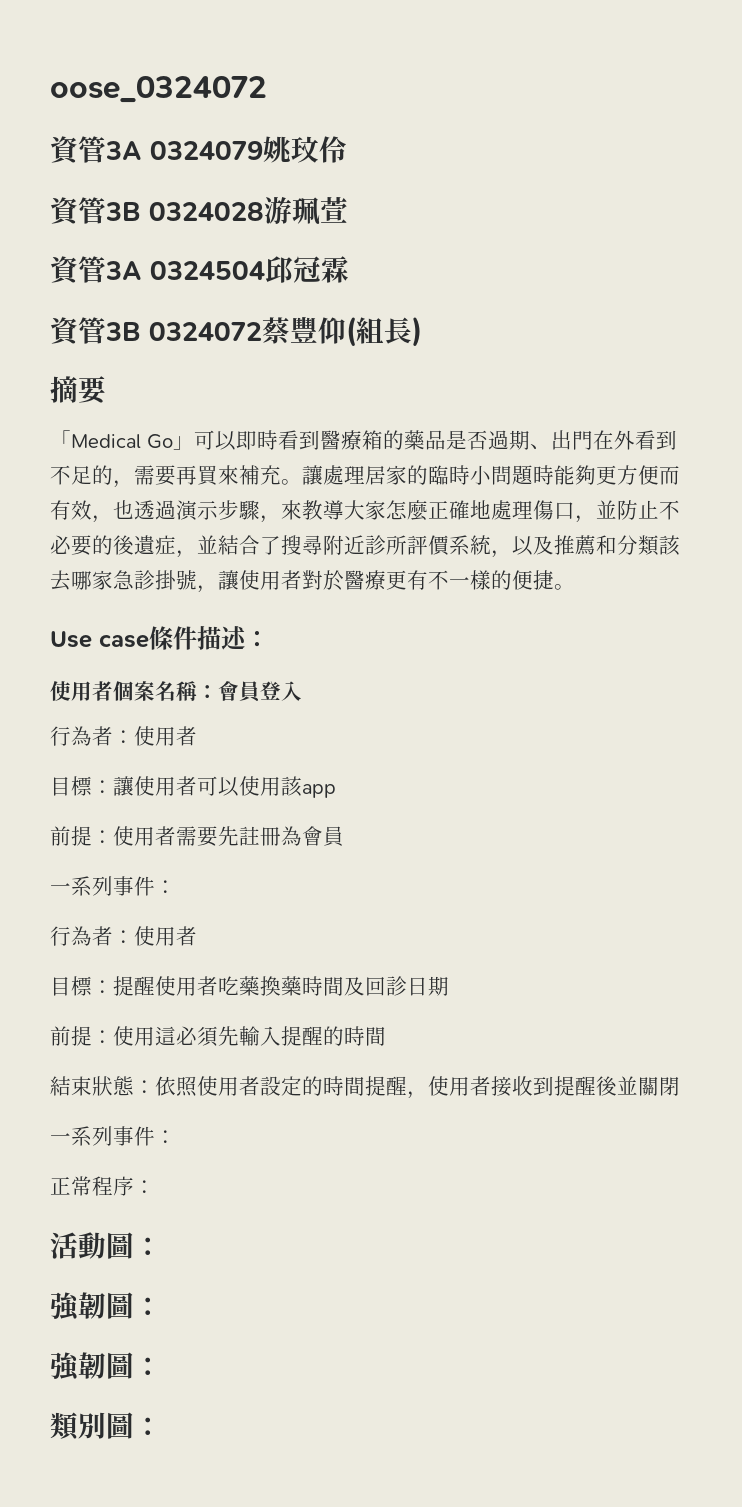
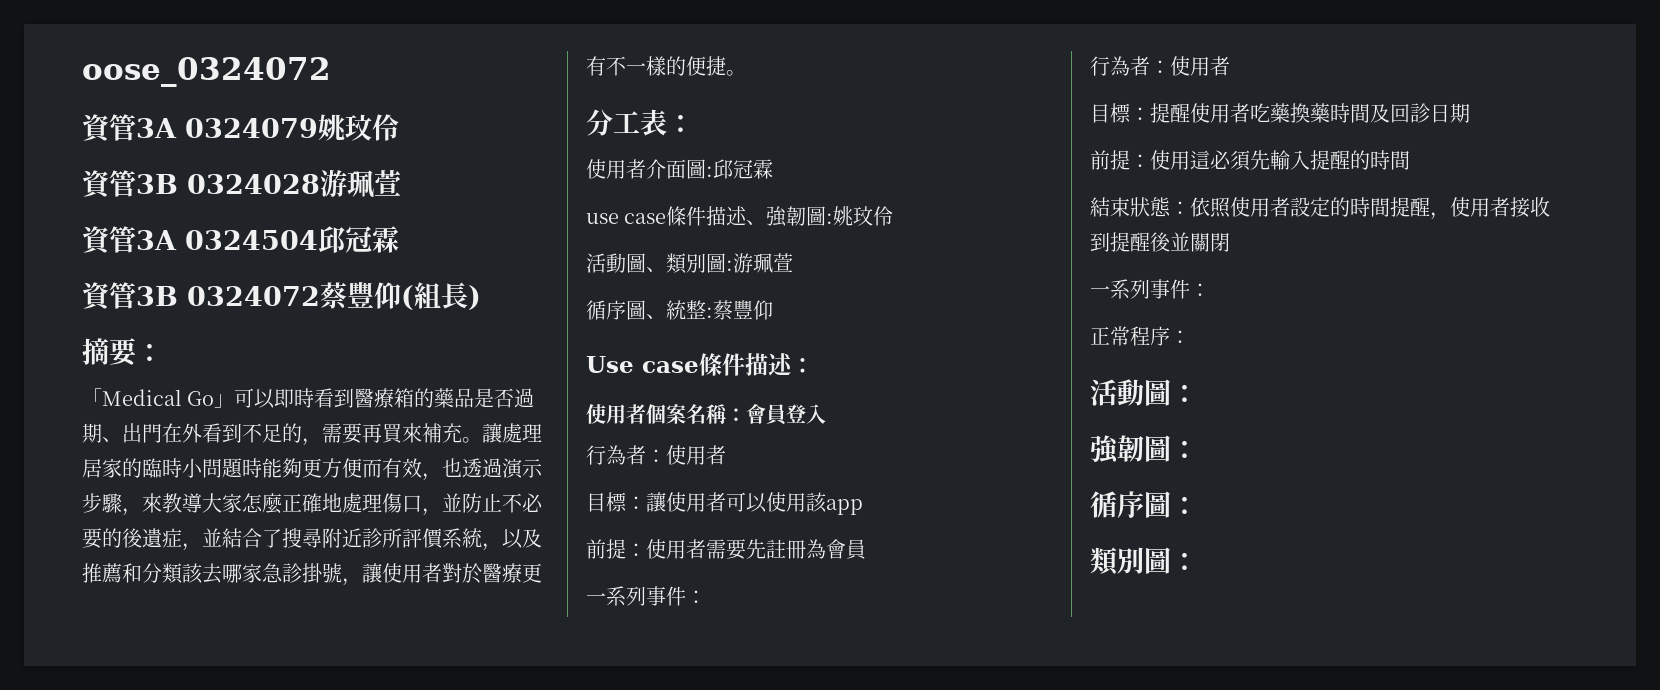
- 摘要
+ 摘要：
+ 分工表：
+ 使用者介面圖:邱冠霖
+ use case條件描述、強韌圖:姚玟伶
+ 活動圖、類別圖:游珮萱
+ 循序圖、統整:蔡豐仰
  活動圖：
  強韌圖：
- 強韌圖：
+ 循序圖：

